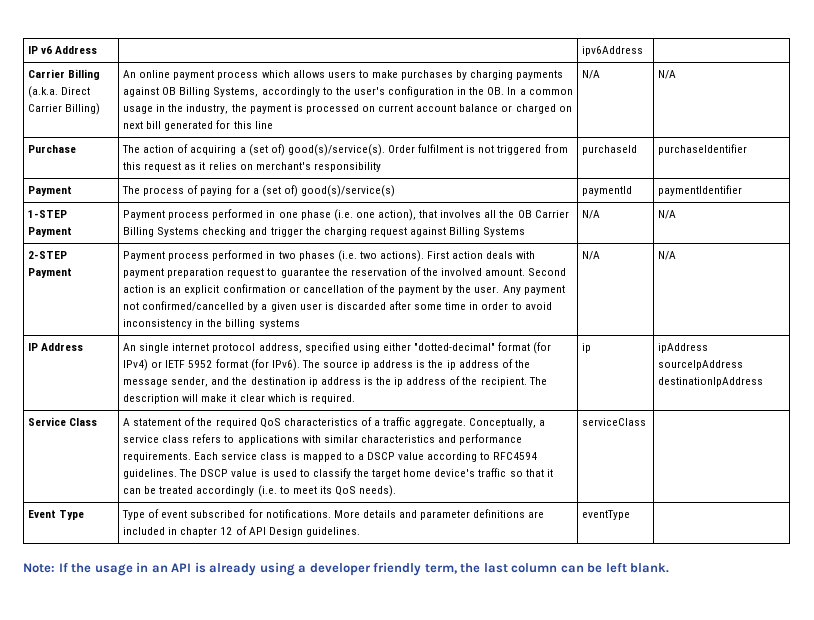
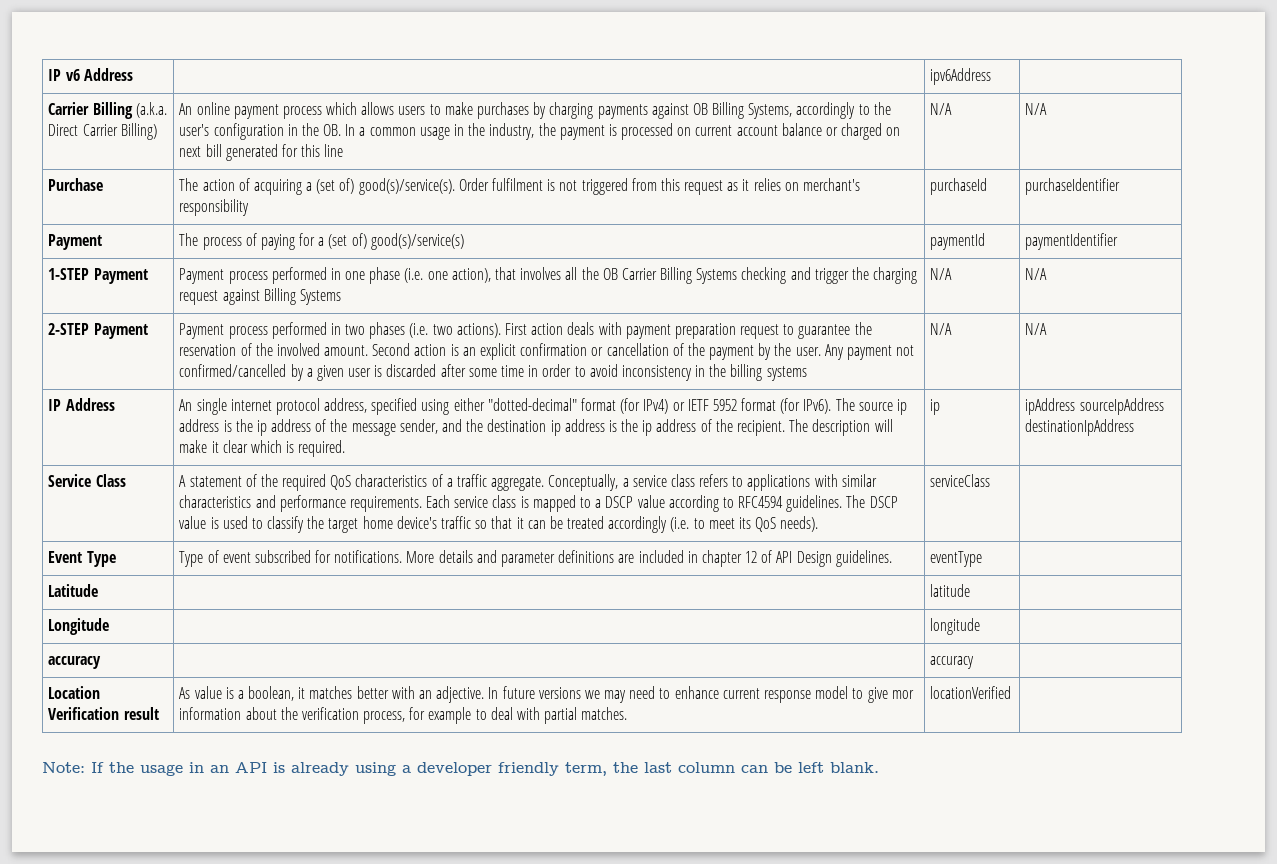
+ Latitude | | latitude |
+ Longitude | | longitude |
+ accuracy | | accuracy |
+ Location Verification result | As value is a boolean, it matches better with an adjective. In future versions we may need to enhance current response model to give mor information about the verification process, for example to deal with partial matches. | locationVerified

